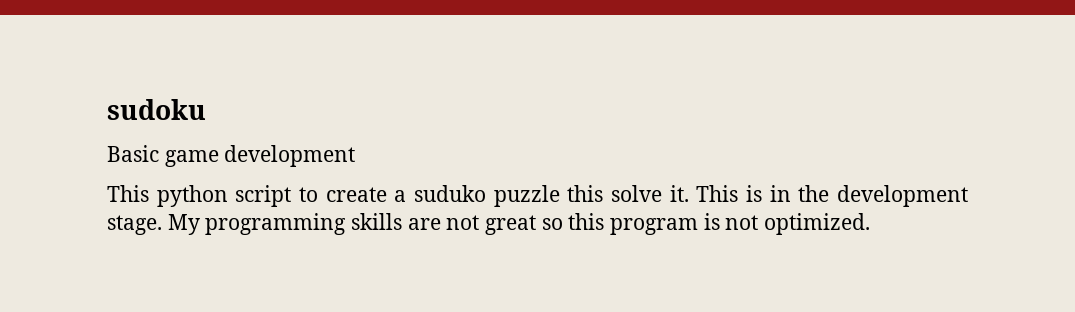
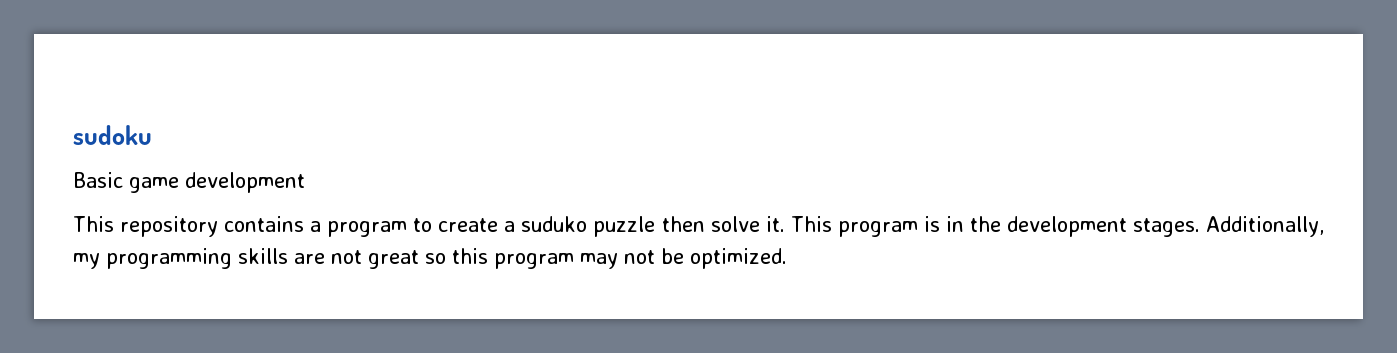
- This python script to create a suduko puzzle this solve it.
+ This repository contains a program to create a suduko puzzle then solve it.
- This is in the development stage. My programming skills are not great so this program is not optimized.
+ This program is in the development stages. Additionally, my programming skills are not great so this program may not be optimized.

